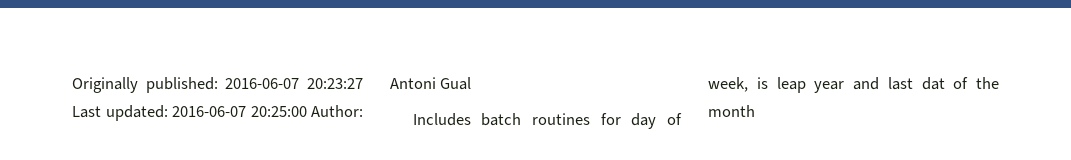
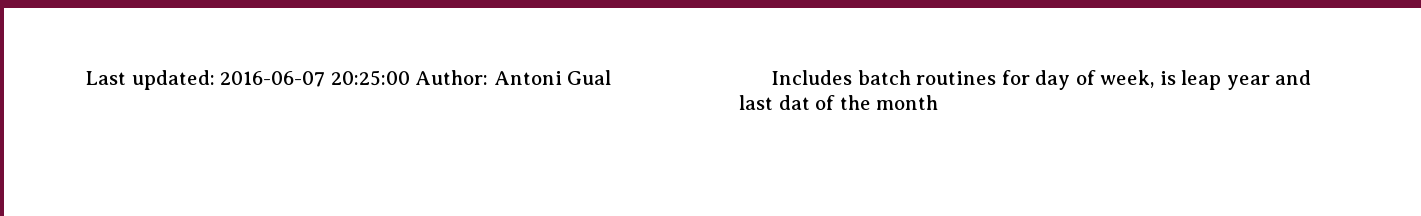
- Originally published: 2016-06-07 20:23:27 Last updated: 2016-06-07 20:25:00 Author: Antoni Gual
+ Last updated: 2016-06-07 20:25:00 Author: Antoni Gual

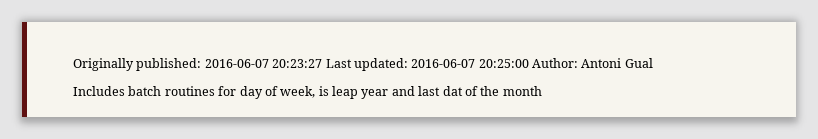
- Last updated: 2016-06-07 20:25:00 Author: Antoni Gual
+ Originally published: 2016-06-07 20:23:27 Last updated: 2016-06-07 20:25:00 Author: Antoni Gual

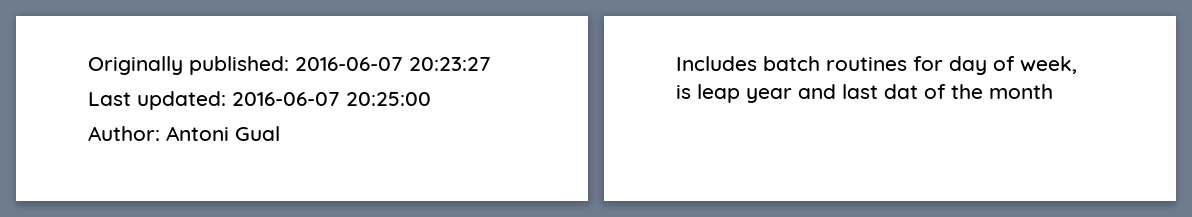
- Originally published: 2016-06-07 20:23:27 Last updated: 2016-06-07 20:25:00 Author: Antoni Gual
+ Originally published: 2016-06-07 20:23:27
+ Last updated: 2016-06-07 20:25:00
+ Author: Antoni Gual

